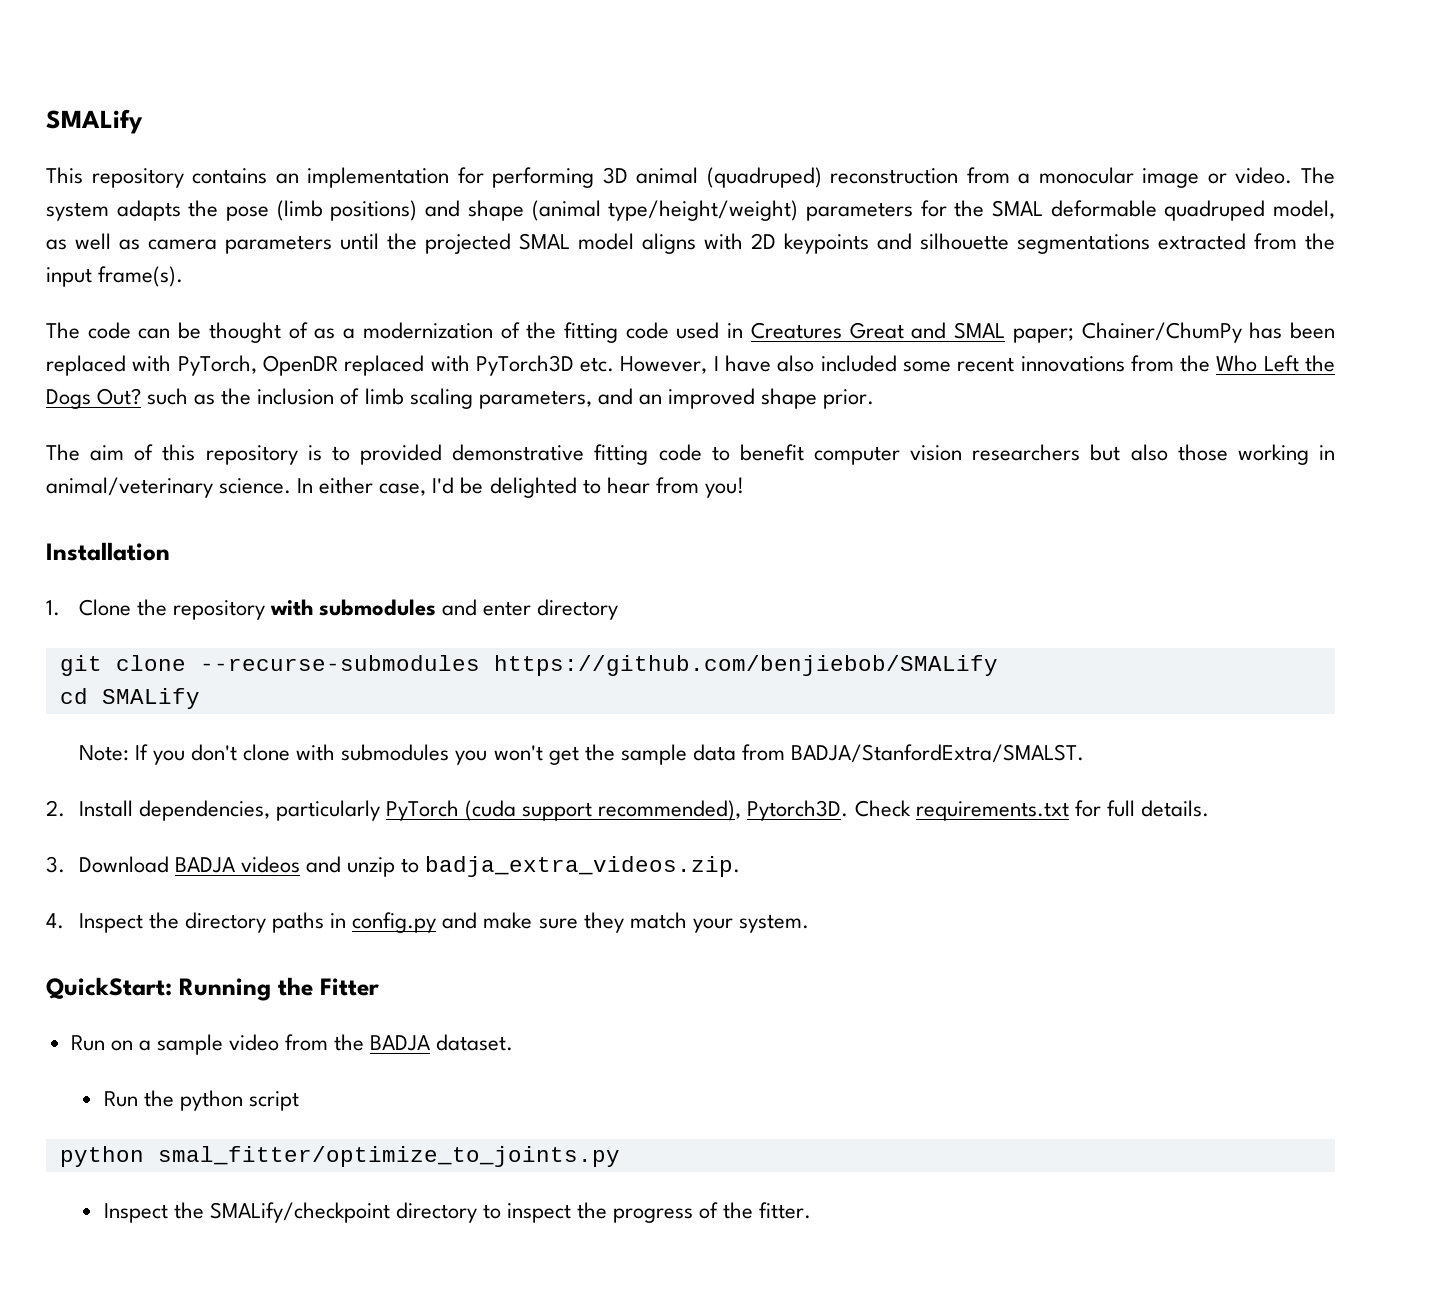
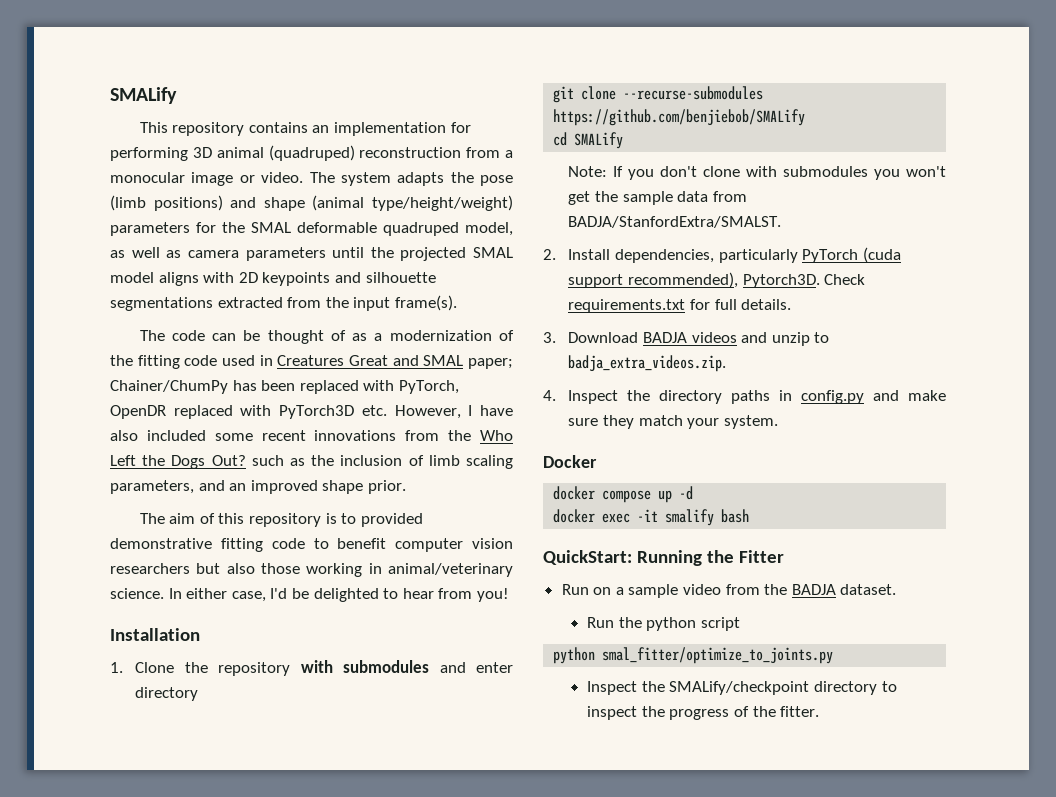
+ Docker
+ docker compose up -d
+ docker exec -it smalify bash

